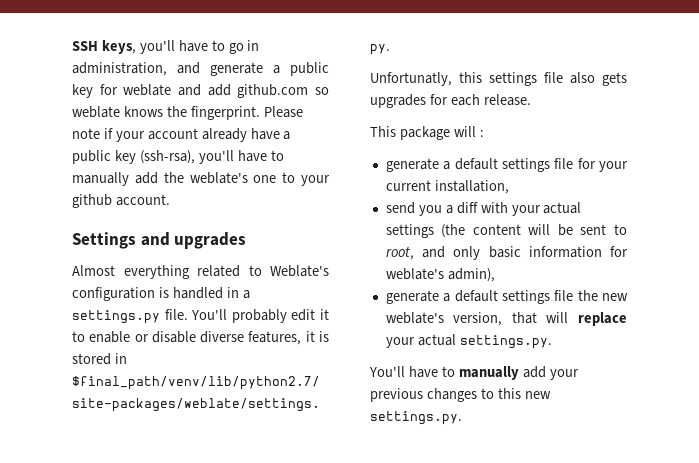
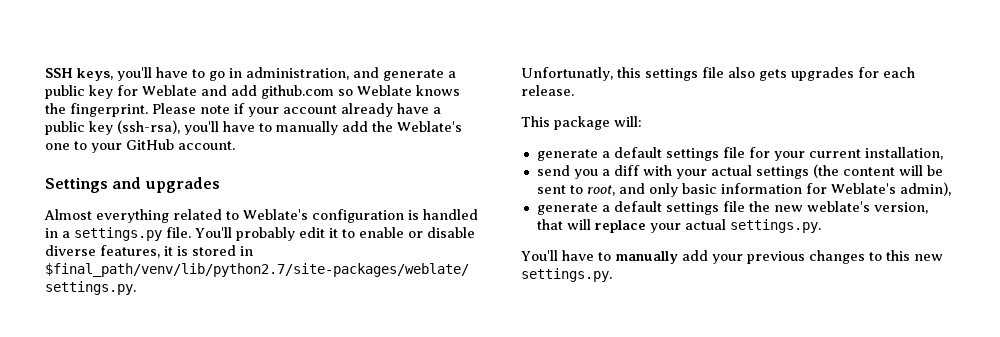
- SSH keys, you'll have to go in administration, and generate a public key for weblate and add github.com so weblate knows the fingerprint.
+ SSH keys, you'll have to go in administration, and generate a public key for Weblate and add github.com so Weblate knows the fingerprint.
- Please note if your account already have a public key (ssh-rsa), you'll have to manually add the weblate's one to your github account.
+ Please note if your account already have a public key (ssh-rsa), you'll have to manually add the Weblate's one to your GitHub account.
- This package will :
+ This package will:
- send you a diff with your actual settings (the content will be sent to root, and only basic information for weblate's admin),
+ send you a diff with your actual settings (the content will be sent to root, and only basic information for Weblate's admin),

